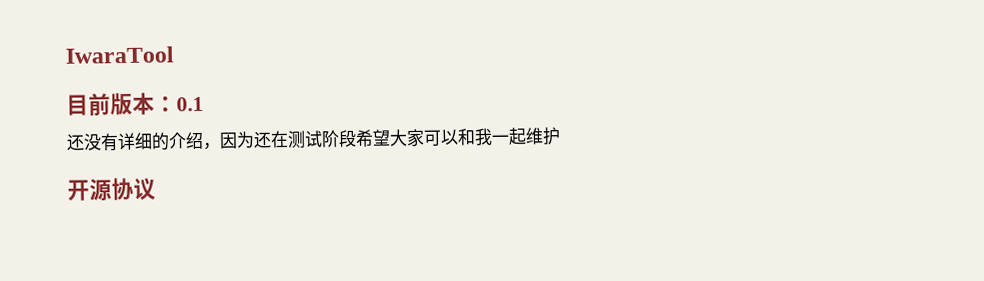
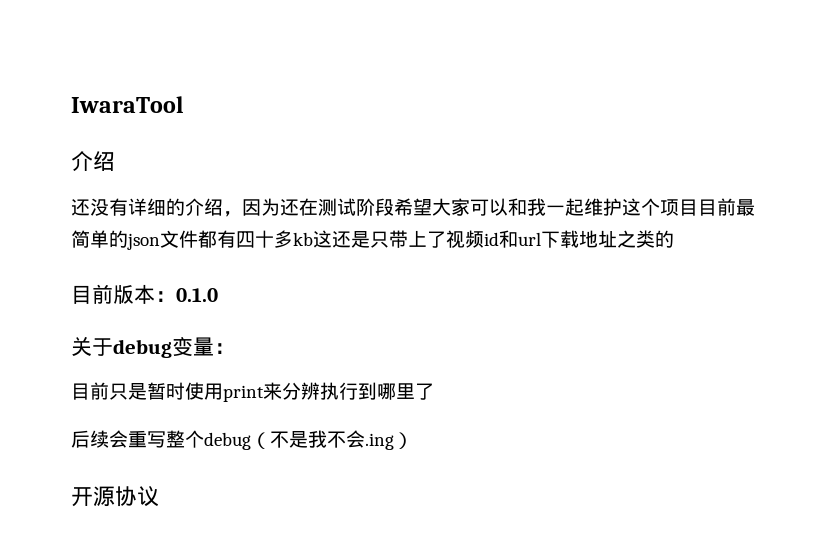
  IwaraTool
- 目前版本：0.1
+ 介绍
- 还没有详细的介绍，因为还在测试阶段希望大家可以和我一起维护
+ 还没有详细的介绍，因为还在测试阶段希望大家可以和我一起维护这个项目目前最简单的json文件都有四十多kb这还是只带上了视频id和url下载地址之类的
+ 目前版本：0.1.0
+ 关于debug变量：
+ 目前只是暂时使用print来分辨执行到哪里了
+ 后续会重写整个debug（不是我不会.ing）

